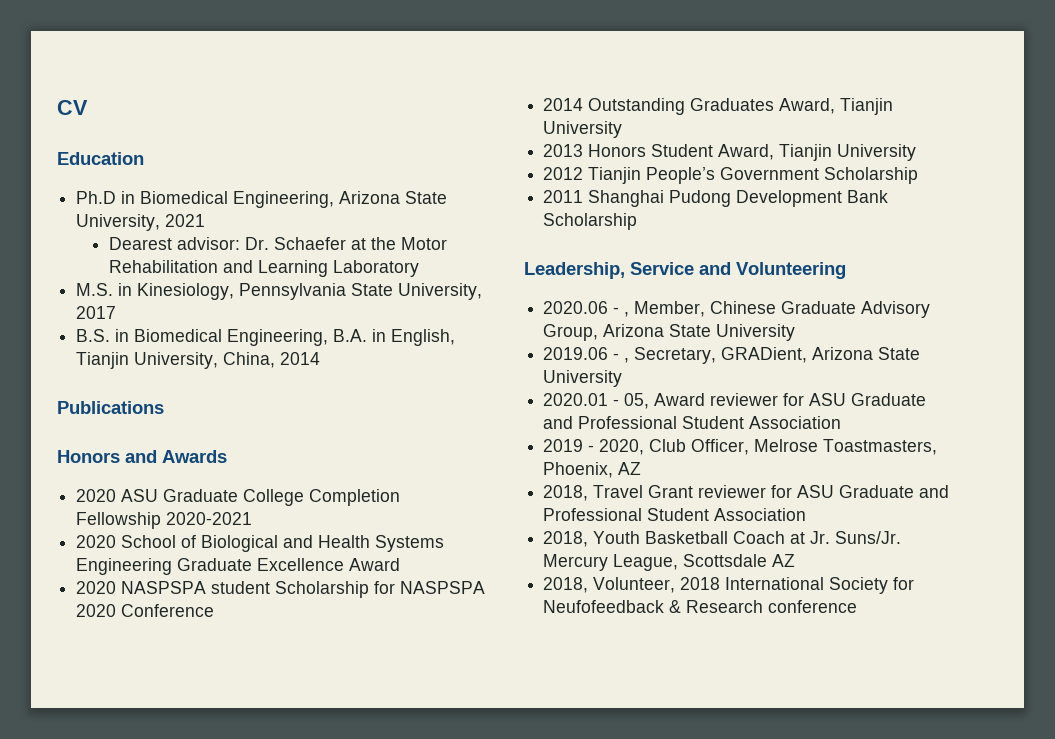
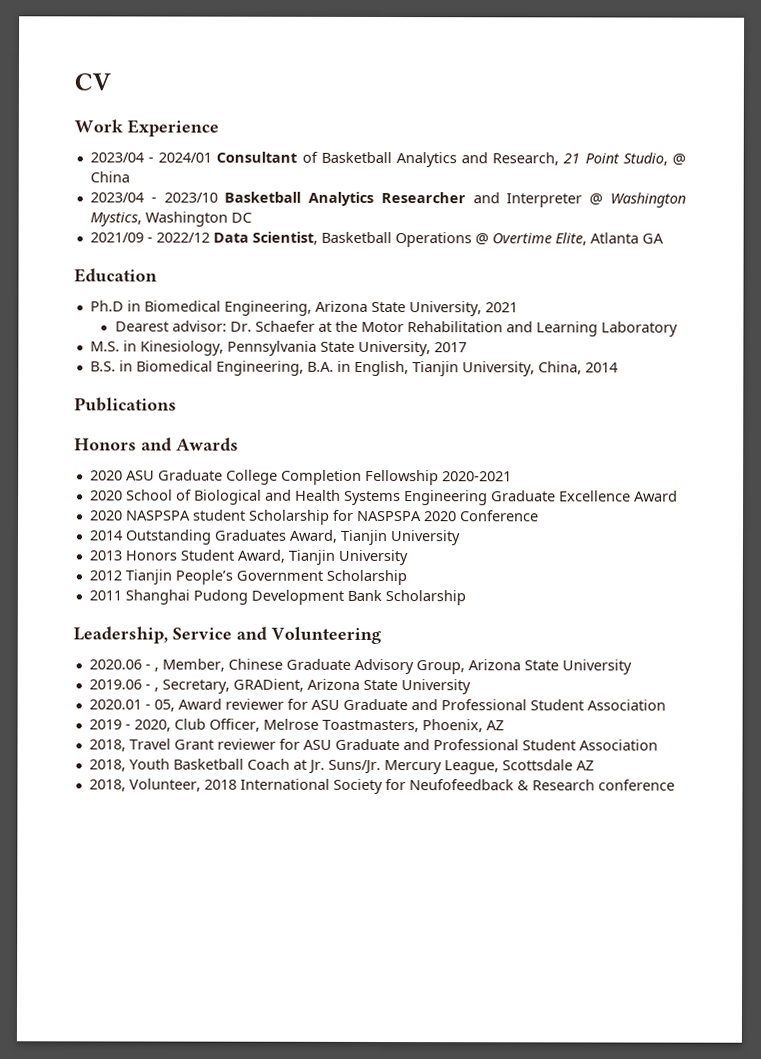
+ Work Experience
+ 2023/04 - 2024/01 Consultant of Basketball Analytics and Research, 21 Point Studio, @ China
+ 2023/04 - 2023/10 Basketball Analytics Researcher and Interpreter @ Washington Mystics, Washington DC
+ 2021/09 - 2022/12 Data Scientist, Basketball Operations @ Overtime Elite, Atlanta GA

